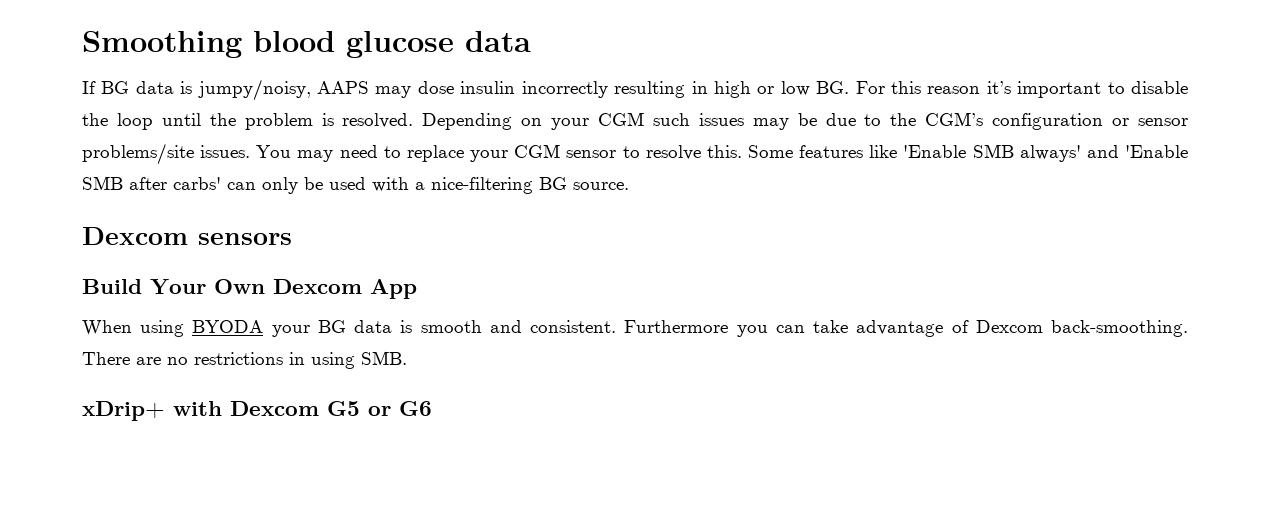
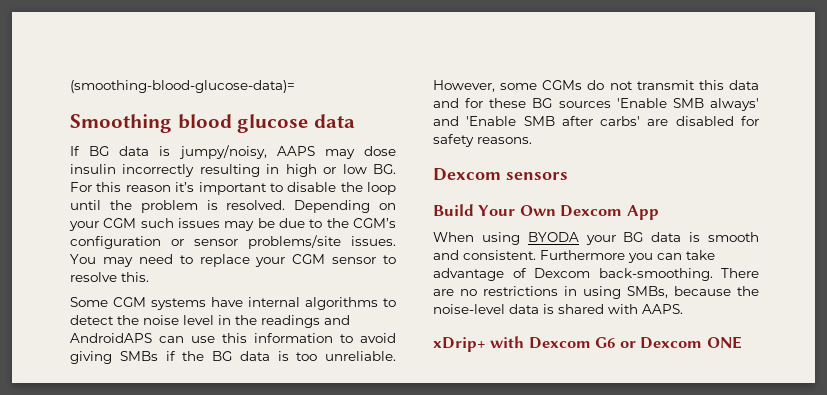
+ (smoothing-blood-glucose-data)=
- You may need to replace your CGM sensor to resolve this. Some features like 'Enable SMB always' and 'Enable SMB after carbs' can only be used with a nice-filtering BG source.
+ You may need to replace your CGM sensor to resolve this.
+ Some CGM systems have internal algorithms to detect the noise level in the readings and AndroidAPS can use this information to avoid giving SMBs if the BG data is too unreliable. However, some CGMs do not transmit this data and for these BG sources 'Enable SMB always' and 'Enable SMB after carbs' are disabled for safety reasons.
- There are no restrictions in using SMB.
+ There are no restrictions in using SMBs, because the noise-level data is shared with AAPS.
- xDrip+ with Dexcom G5 or G6
+ xDrip+ with Dexcom G6 or Dexcom ONE

